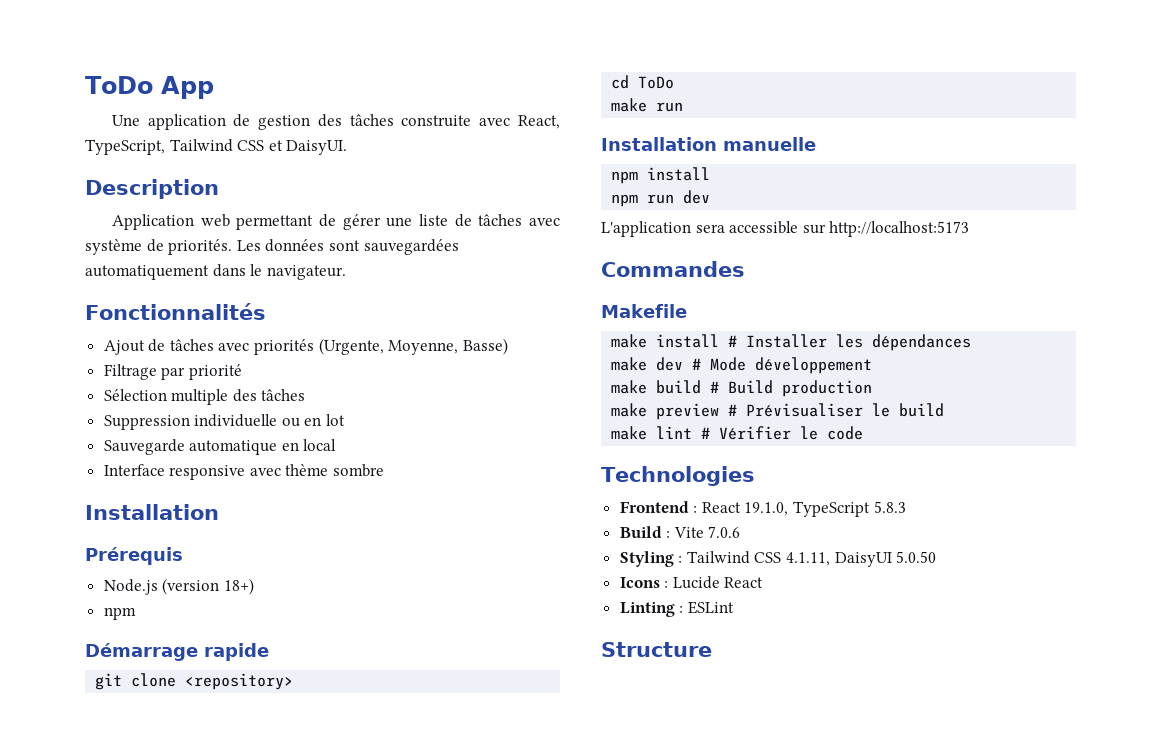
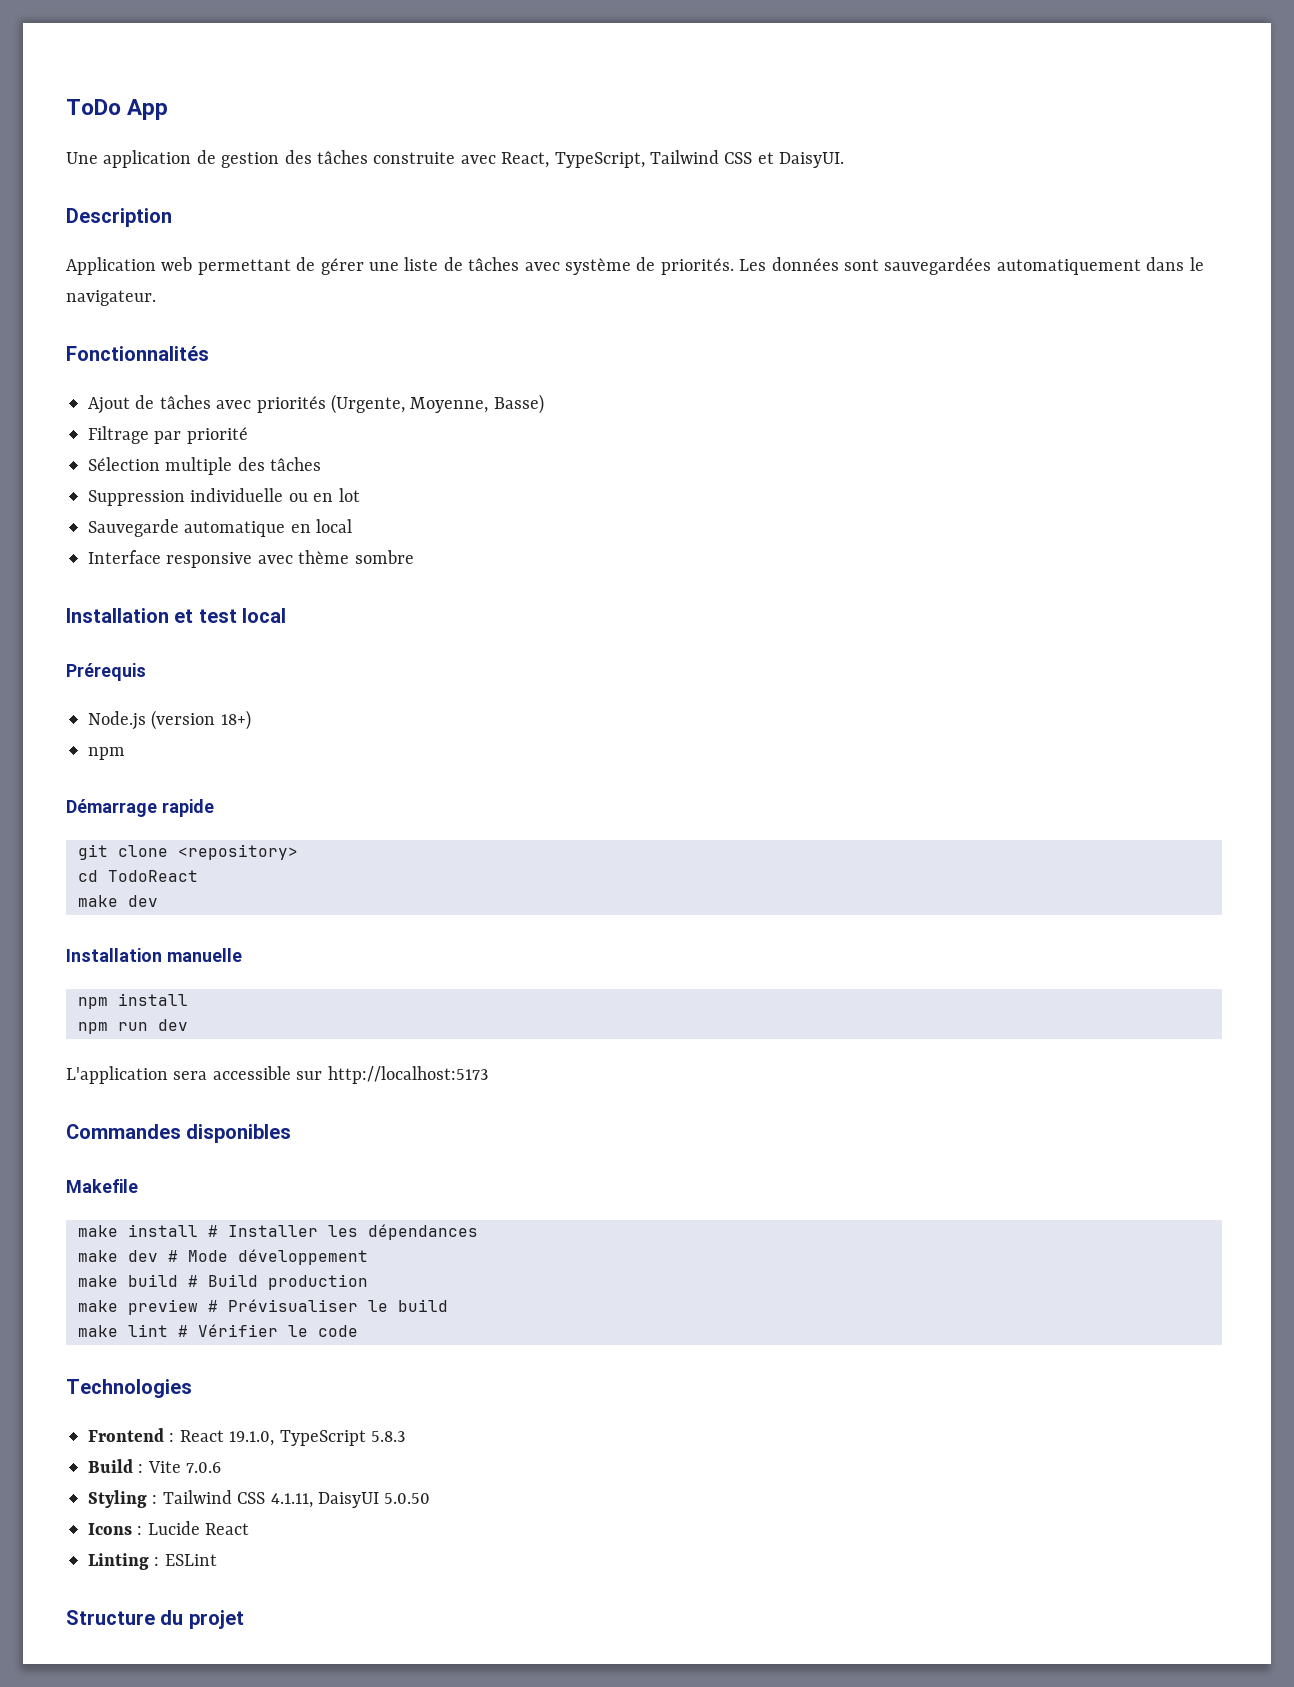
  Interface responsive avec thème sombre
- Installation
+ Installation et test local
- cd ToDo
- make run
+ cd TodoReact
+ make dev
- Commandes
+ Commandes disponibles
- Structure
+ Structure du projet

